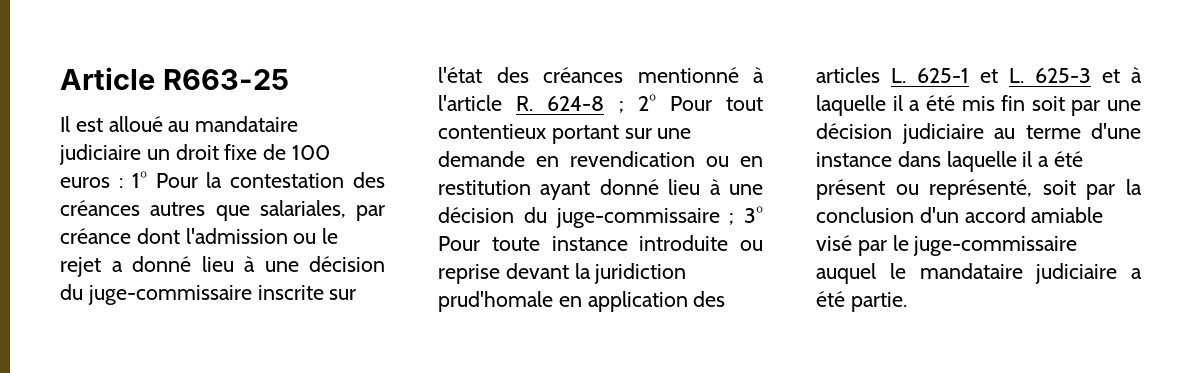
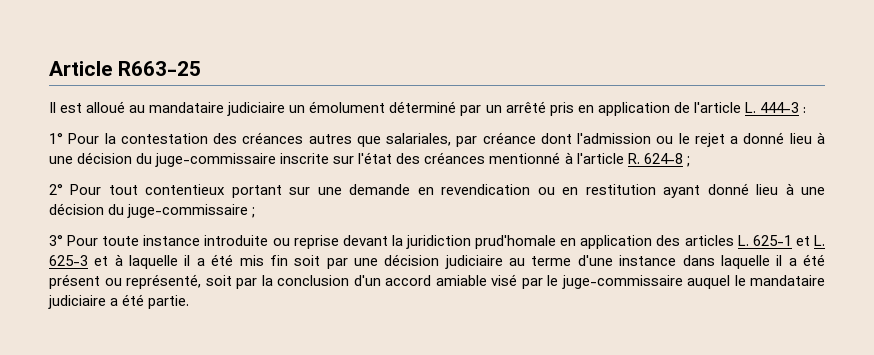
- Il est alloué au mandataire judiciaire un droit fixe de 100 euros : 1° Pour la contestation des créances autres que salariales, par créance dont l'admission ou le rejet a donné lieu à une décision du juge-commissaire inscrite sur l'état des créances mentionné à l'article R. 624-8 ; 2° Pour tout contentieux portant sur une demande en revendication ou en restitution ayant donné lieu à une décision du juge-commissaire ; 3° Pour toute instance introduite ou reprise devant la juridiction prud'homale en application des articles L. 625-1 et L. 625-3 et à laquelle il a été mis fin soit par une décision judiciaire au terme d'une instance dans laquelle il a été présent ou représenté, soit par la conclusion d'un accord amiable visé par le juge-commissaire auquel le mandataire judiciaire a été partie.
+ Il est alloué au mandataire judiciaire un émolument déterminé par un arrêté pris en application de l'article L. 444-3 :
+ 1° Pour la contestation des créances autres que salariales, par créance dont l'admission ou le rejet a donné lieu à une décision du juge-commissaire inscrite sur l'état des créances mentionné à l'article R. 624-8 ;
+ 2° Pour tout contentieux portant sur une demande en revendication ou en restitution ayant donné lieu à une décision du juge-commissaire ;
+ 3° Pour toute instance introduite ou reprise devant la juridiction prud'homale en application des articles L. 625-1 et L. 625-3 et à laquelle il a été mis fin soit par une décision judiciaire au terme d'une instance dans laquelle il a été présent ou représenté, soit par la conclusion d'un accord amiable visé par le juge-commissaire auquel le mandataire judiciaire a été partie.

